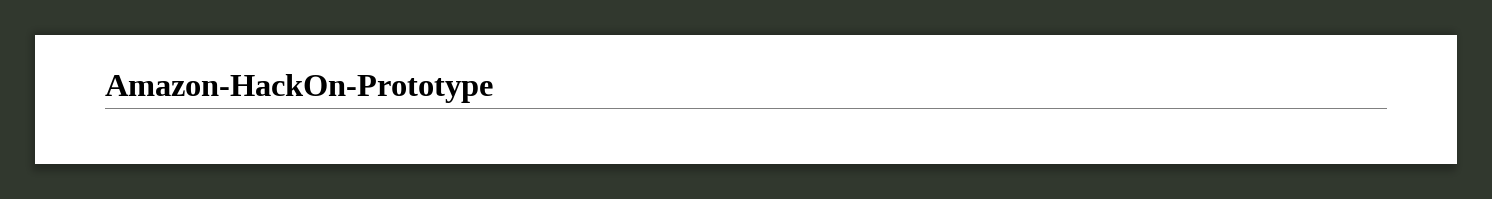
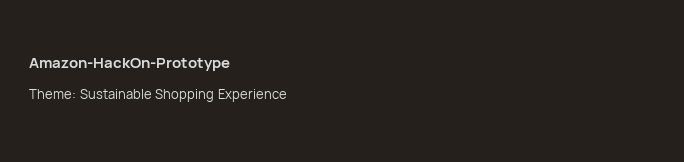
+ Theme: Sustainable Shopping Experience

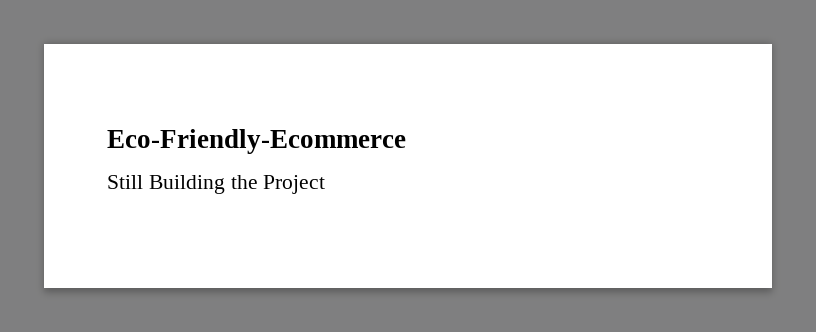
- Amazon-HackOn-Prototype
- Theme: Sustainable Shopping Experience
+ Eco-Friendly-Ecommerce
+ Still Building the Project

